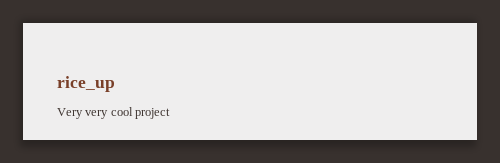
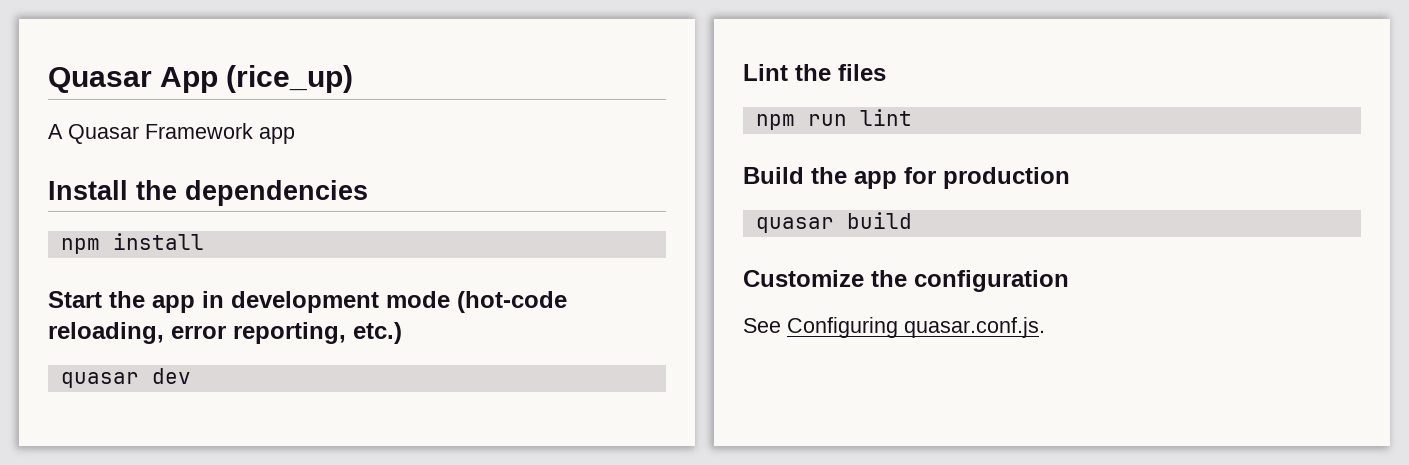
- rice_up
- Very very cool project
+ Quasar App (rice_up)
+ A Quasar Framework app
+ Install the dependencies
+ npm install
+ Start the app in development mode (hot-code reloading, error reporting, etc.)
+ quasar dev
+ Lint the files
+ npm run lint
+ Build the app for production
+ quasar build
+ Customize the configuration
+ See Configuring quasar.conf.js.

